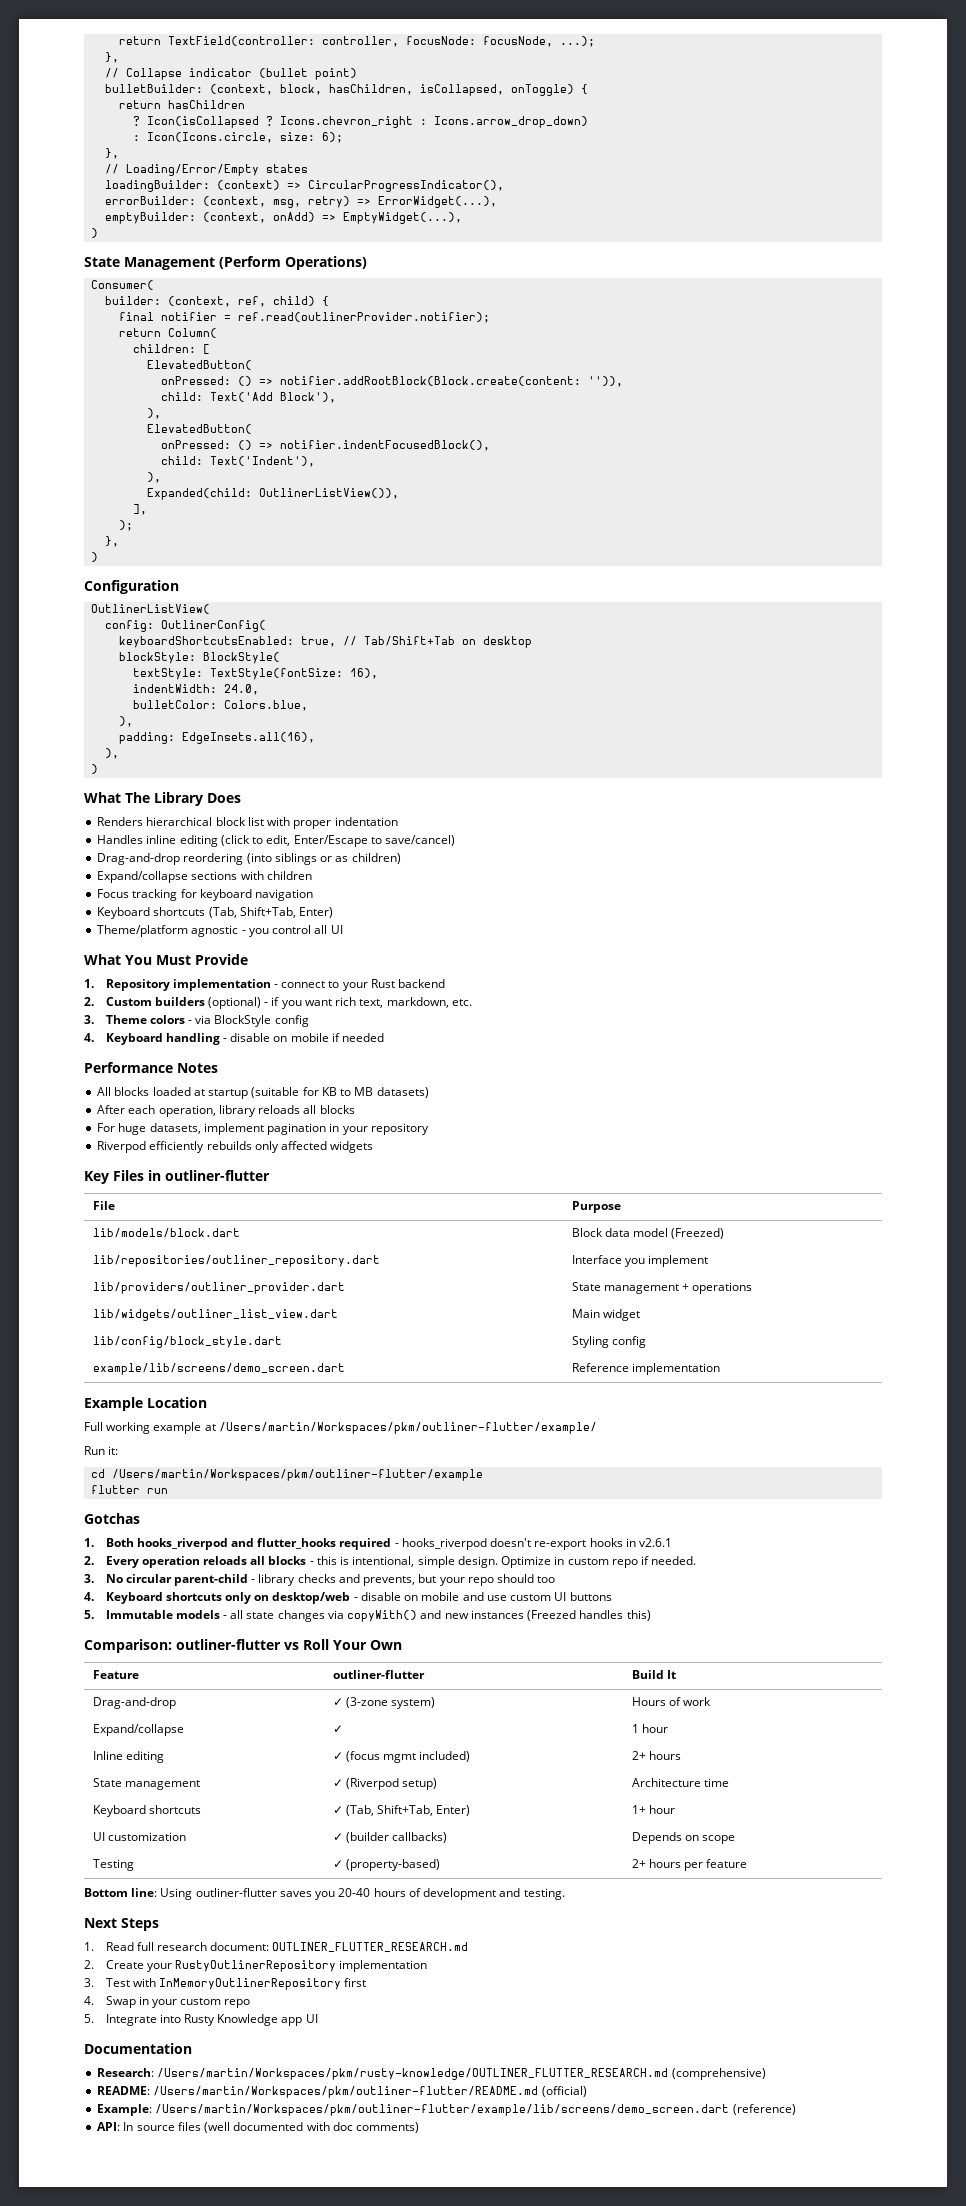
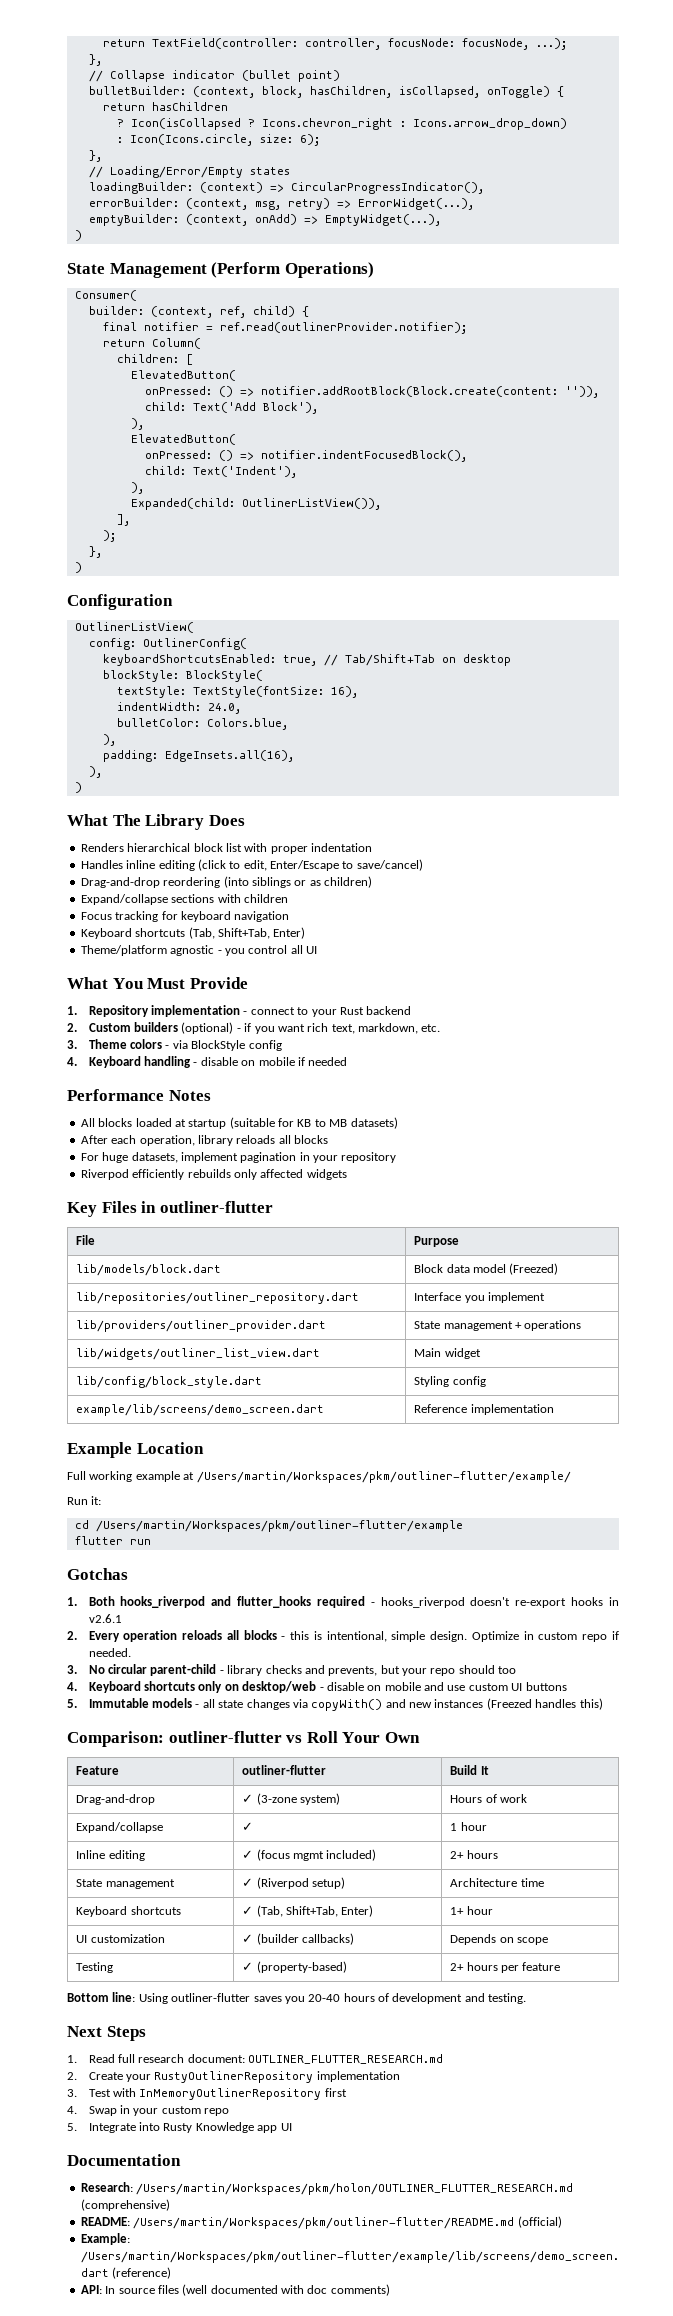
- Research: /Users/martin/Workspaces/pkm/rusty-knowledge/OUTLINER_FLUTTER_RESEARCH.md (comprehensive)
+ Research: /Users/martin/Workspaces/pkm/holon/OUTLINER_FLUTTER_RESEARCH.md (comprehensive)

